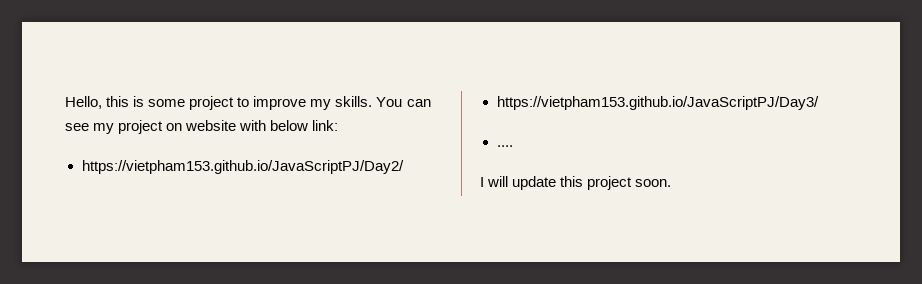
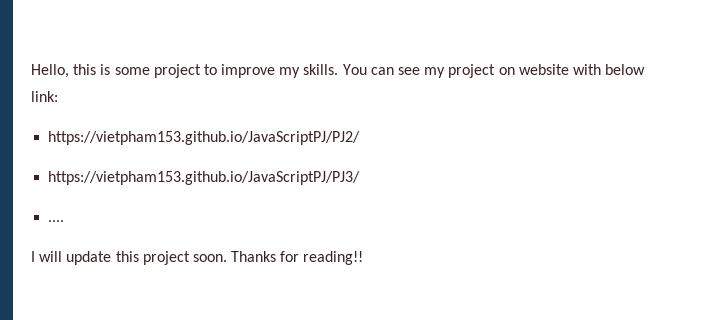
- https://vietpham153.github.io/JavaScriptPJ/Day2/
- https://vietpham153.github.io/JavaScriptPJ/Day3/
+ https://vietpham153.github.io/JavaScriptPJ/PJ2/
+ https://vietpham153.github.io/JavaScriptPJ/PJ3/
+ Thanks for reading!!

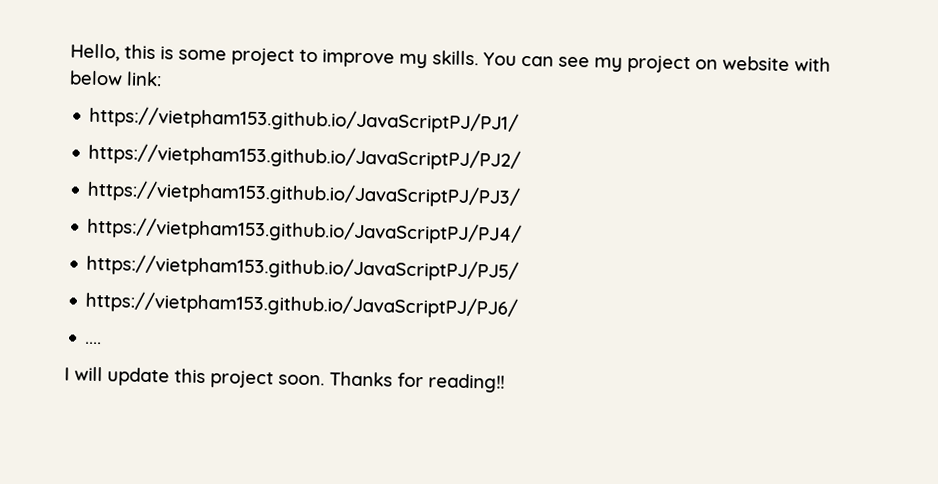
+ https://vietpham153.github.io/JavaScriptPJ/PJ1/
+ https://vietpham153.github.io/JavaScriptPJ/PJ4/
+ https://vietpham153.github.io/JavaScriptPJ/PJ5/
+ https://vietpham153.github.io/JavaScriptPJ/PJ6/

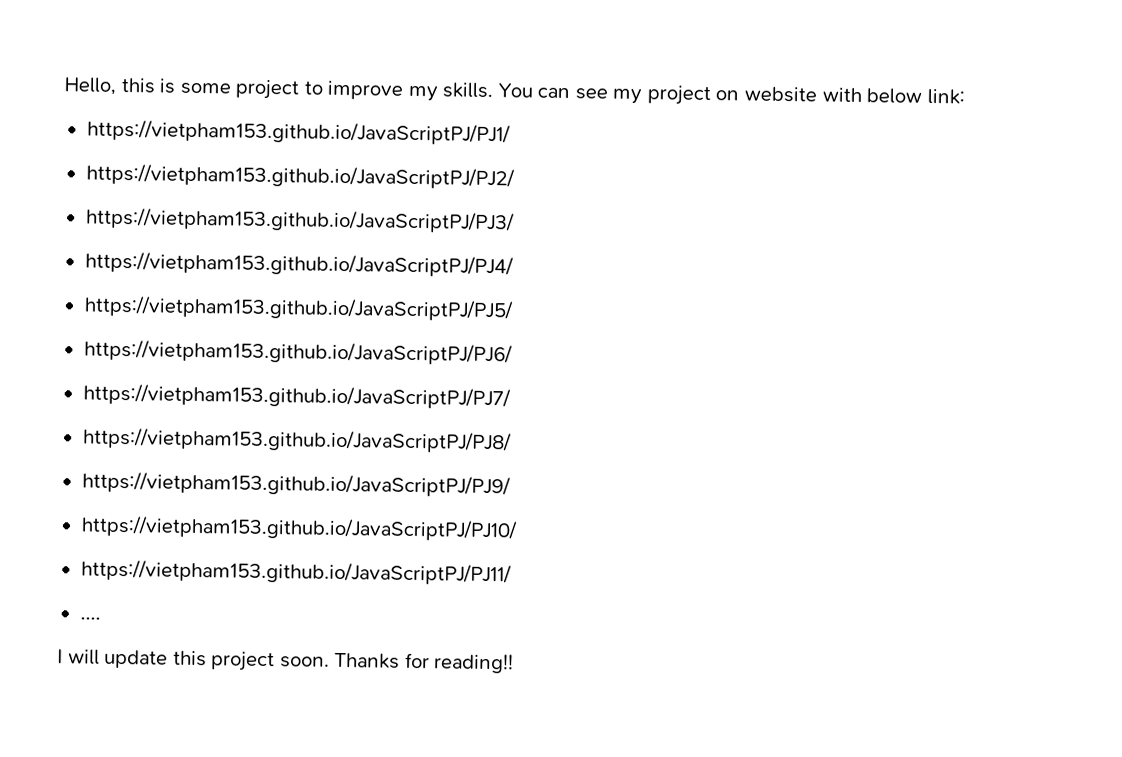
+ https://vietpham153.github.io/JavaScriptPJ/PJ7/
+ https://vietpham153.github.io/JavaScriptPJ/PJ8/
+ https://vietpham153.github.io/JavaScriptPJ/PJ9/
+ https://vietpham153.github.io/JavaScriptPJ/PJ10/
+ https://vietpham153.github.io/JavaScriptPJ/PJ11/

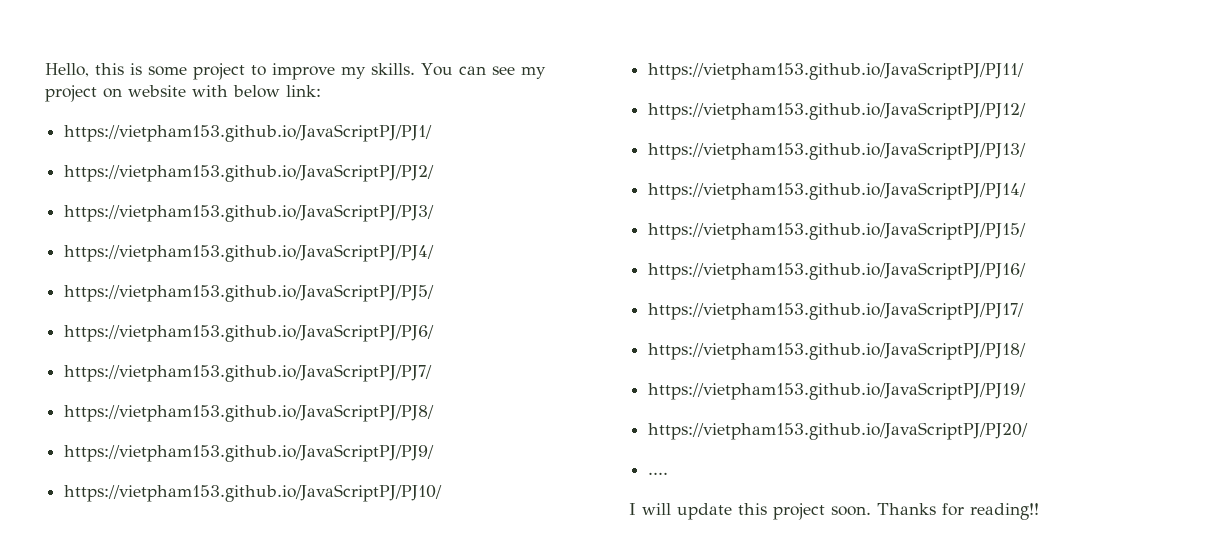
+ https://vietpham153.github.io/JavaScriptPJ/PJ12/
+ https://vietpham153.github.io/JavaScriptPJ/PJ13/
+ https://vietpham153.github.io/JavaScriptPJ/PJ14/
+ https://vietpham153.github.io/JavaScriptPJ/PJ15/
+ https://vietpham153.github.io/JavaScriptPJ/PJ16/
+ https://vietpham153.github.io/JavaScriptPJ/PJ17/
+ https://vietpham153.github.io/JavaScriptPJ/PJ18/
+ https://vietpham153.github.io/JavaScriptPJ/PJ19/
+ https://vietpham153.github.io/JavaScriptPJ/PJ20/

